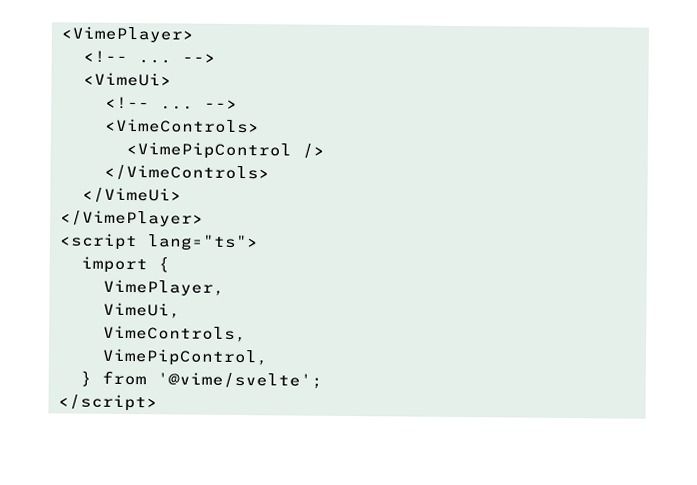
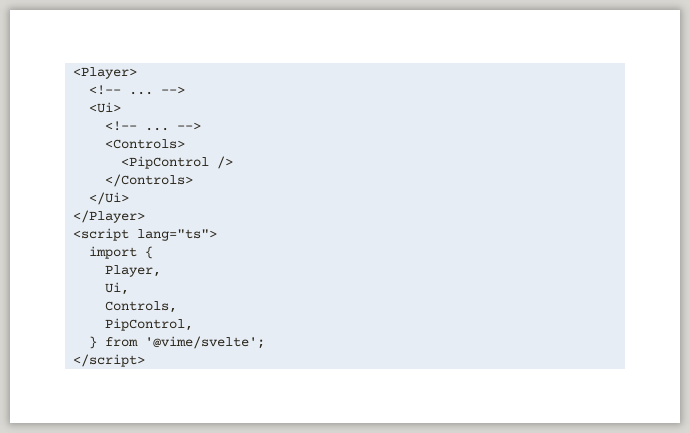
- <VimePlayer>
+ <Player>
  <!-- ... -->
- <VimeUi>
+ <Ui>
  <!-- ... -->
- <VimeControls>
- <VimePipControl />
+ <Controls>
+ <PipControl />
- </VimeControls>
- </VimeUi>
- </VimePlayer>
+ </Controls>
+ </Ui>
+ </Player>
- VimePlayer,
- VimeUi,
- VimeControls,
- VimePipControl,
+ Player,
+ Ui,
+ Controls,
+ PipControl,

